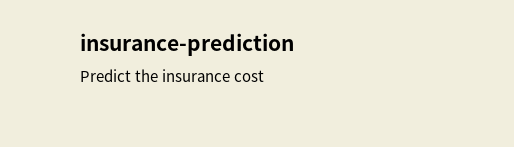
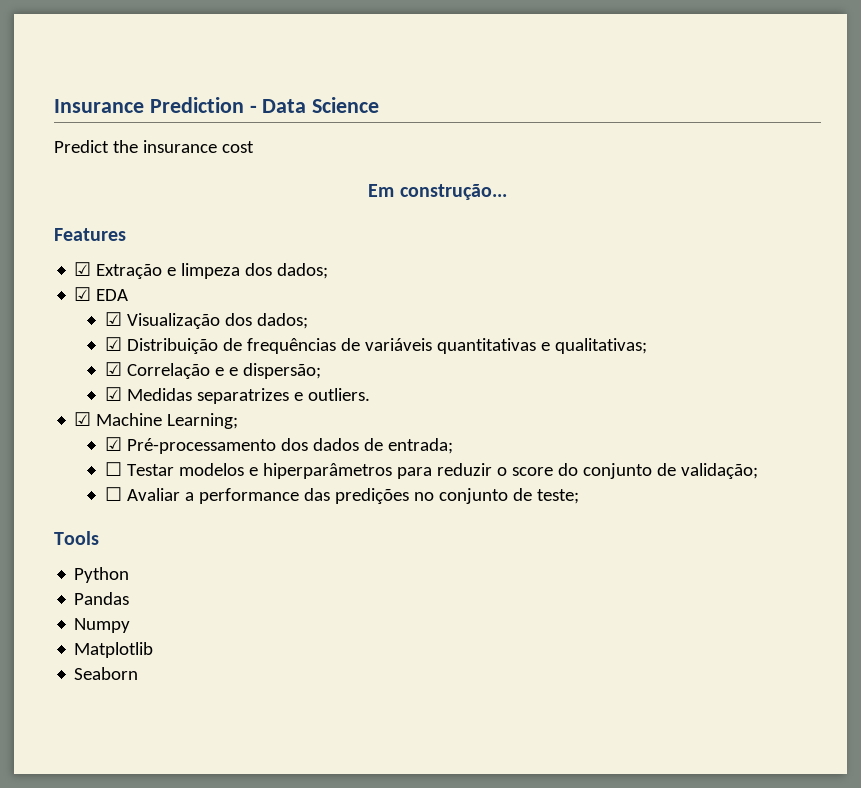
- insurance-prediction
+ Insurance Prediction - Data Science
+ Em construção...
+ Features
+ ☑ Extração e limpeza dos dados;
+ ☑ EDA
+ ☑ Visualização dos dados;
+ ☑ Distribuição de frequências de variáveis quantitativas e qualitativas;
+ ☑ Correlação e e dispersão;
+ ☑ Medidas separatrizes e outliers.
+ ☑ Machine Learning;
+ ☑ Pré-processamento dos dados de entrada;
+ ☐ Testar modelos e hiperparâmetros para reduzir o score do conjunto de validação;
+ ☐ Avaliar a performance das predições no conjunto de teste;
+ Tools
+ Python
+ Pandas
+ Numpy
+ Matplotlib
+ Seaborn

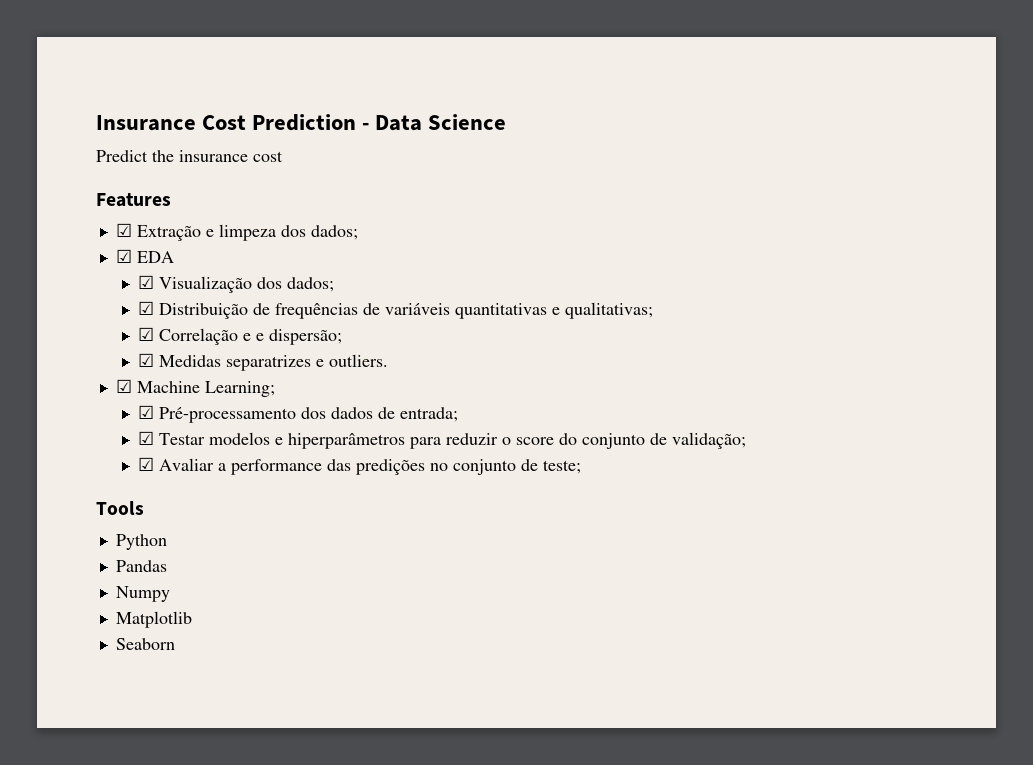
- Insurance Prediction - Data Science
+ Insurance Cost Prediction - Data Science
- Em construção...
- ☐ Testar modelos e hiperparâmetros para reduzir o score do conjunto de validação;
+ ☑ Testar modelos e hiperparâmetros para reduzir o score do conjunto de validação;
- ☐ Avaliar a performance das predições no conjunto de teste;
+ ☑ Avaliar a performance das predições no conjunto de teste;

